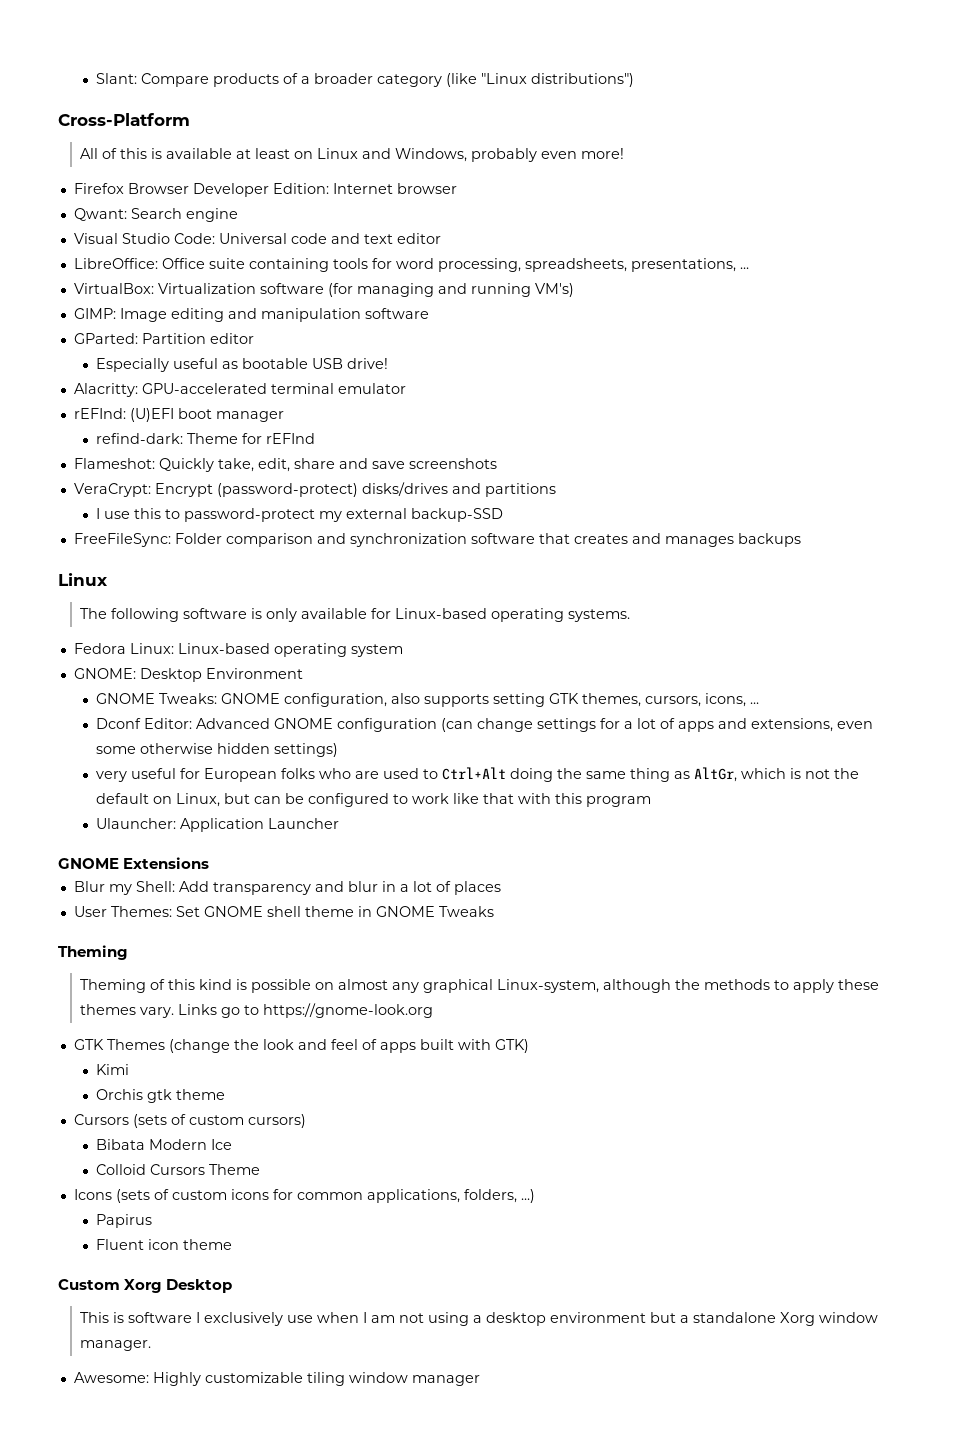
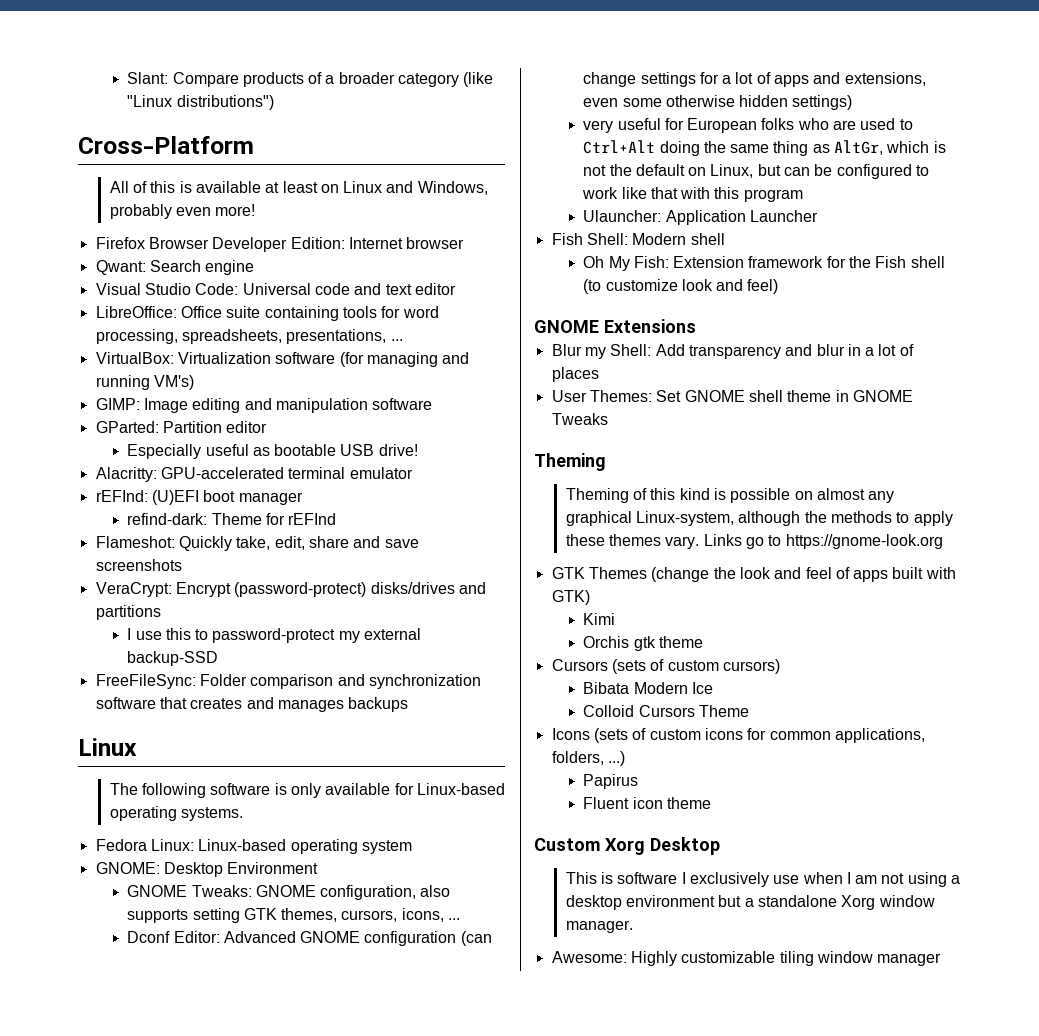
+ Fish Shell: Modern shell
+ Oh My Fish: Extension framework for the Fish shell (to customize look and feel)

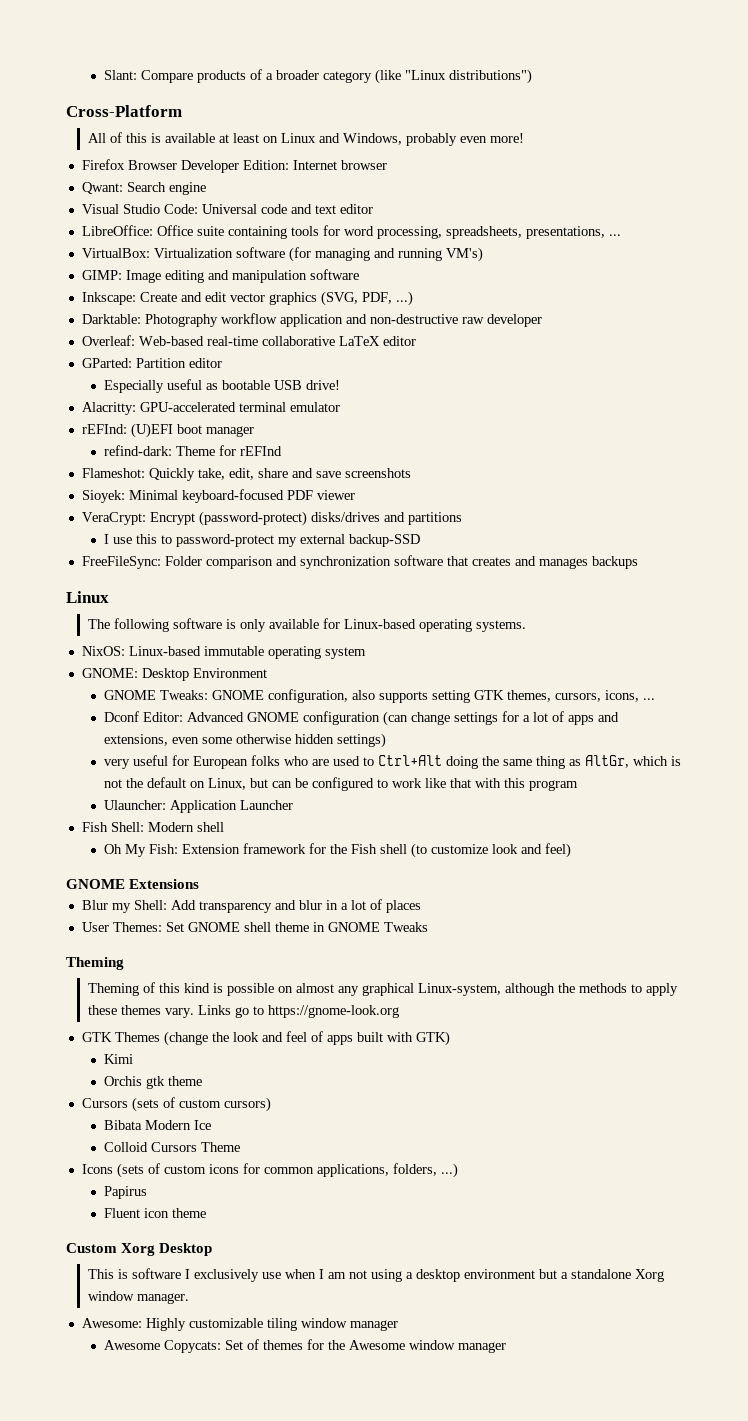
+ Inkscape: Create and edit vector graphics (SVG, PDF, ...)
+ Darktable: Photography workflow application and non-destructive raw developer
+ Overleaf: Web-based real-time collaborative LaTeX editor
+ Sioyek: Minimal keyboard-focused PDF viewer
- Fedora Linux: Linux-based operating system
+ NixOS: Linux-based immutable operating system
+ Awesome Copycats: Set of themes for the Awesome window manager

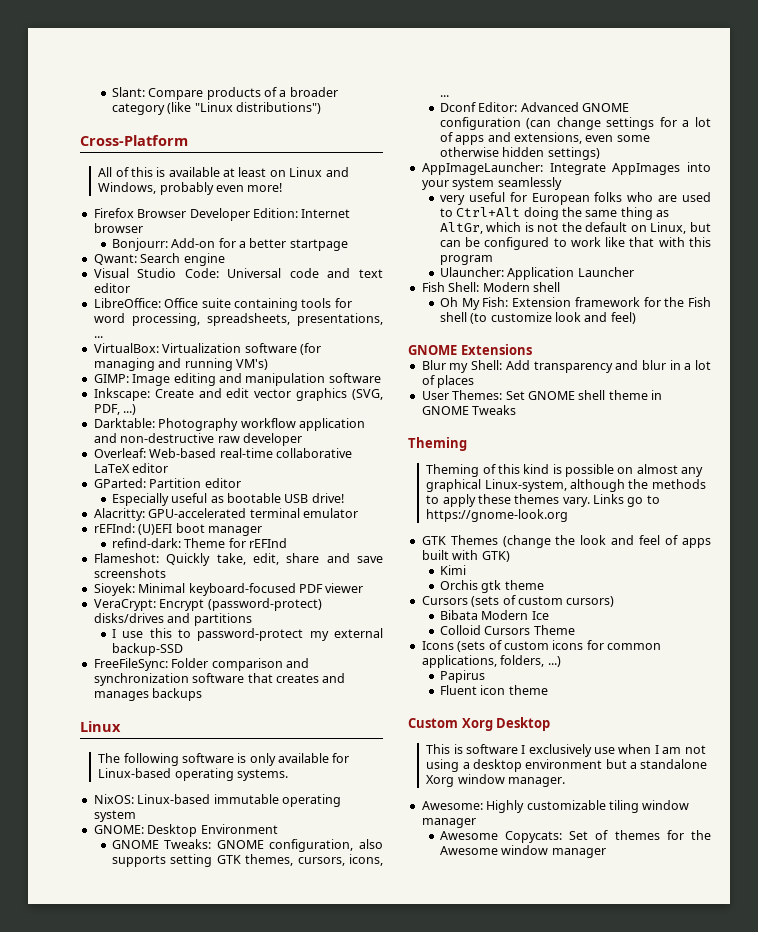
+ Bonjourr: Add-on for a better startpage
+ AppImageLauncher: Integrate AppImages into your system seamlessly

